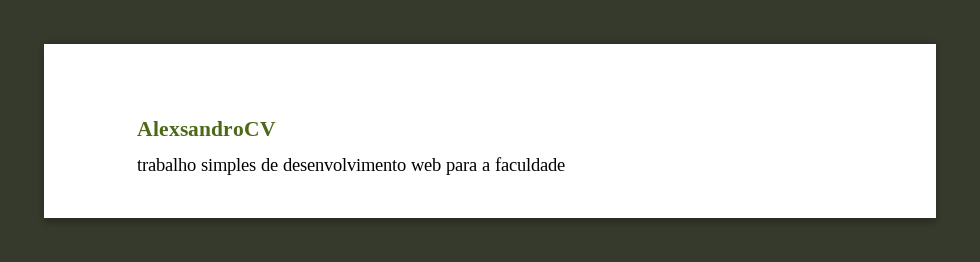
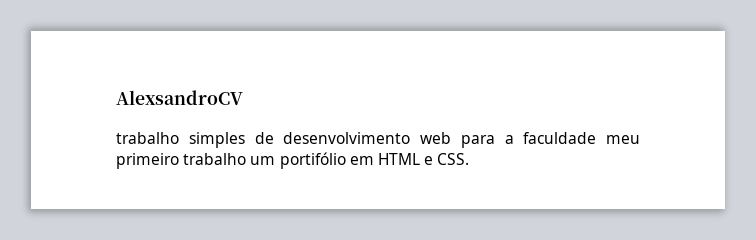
- trabalho simples de desenvolvimento web para a faculdade
+ trabalho simples de desenvolvimento web para a faculdade meu primeiro trabalho um portifólio em HTML e CSS.

